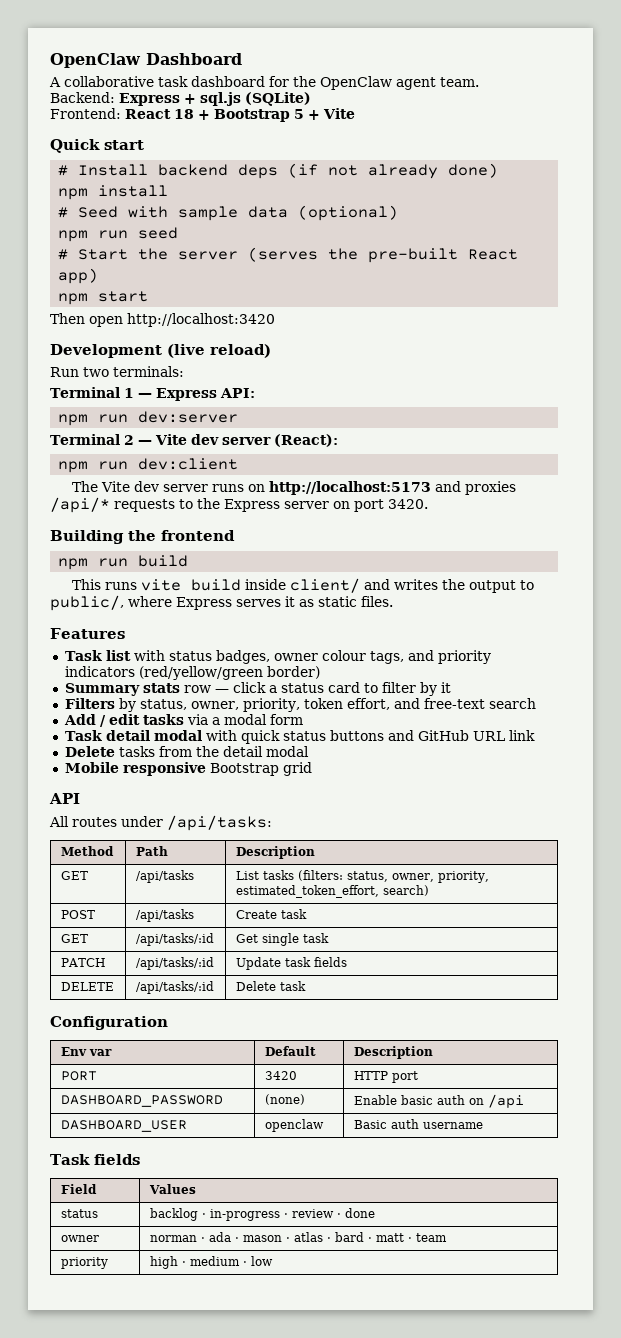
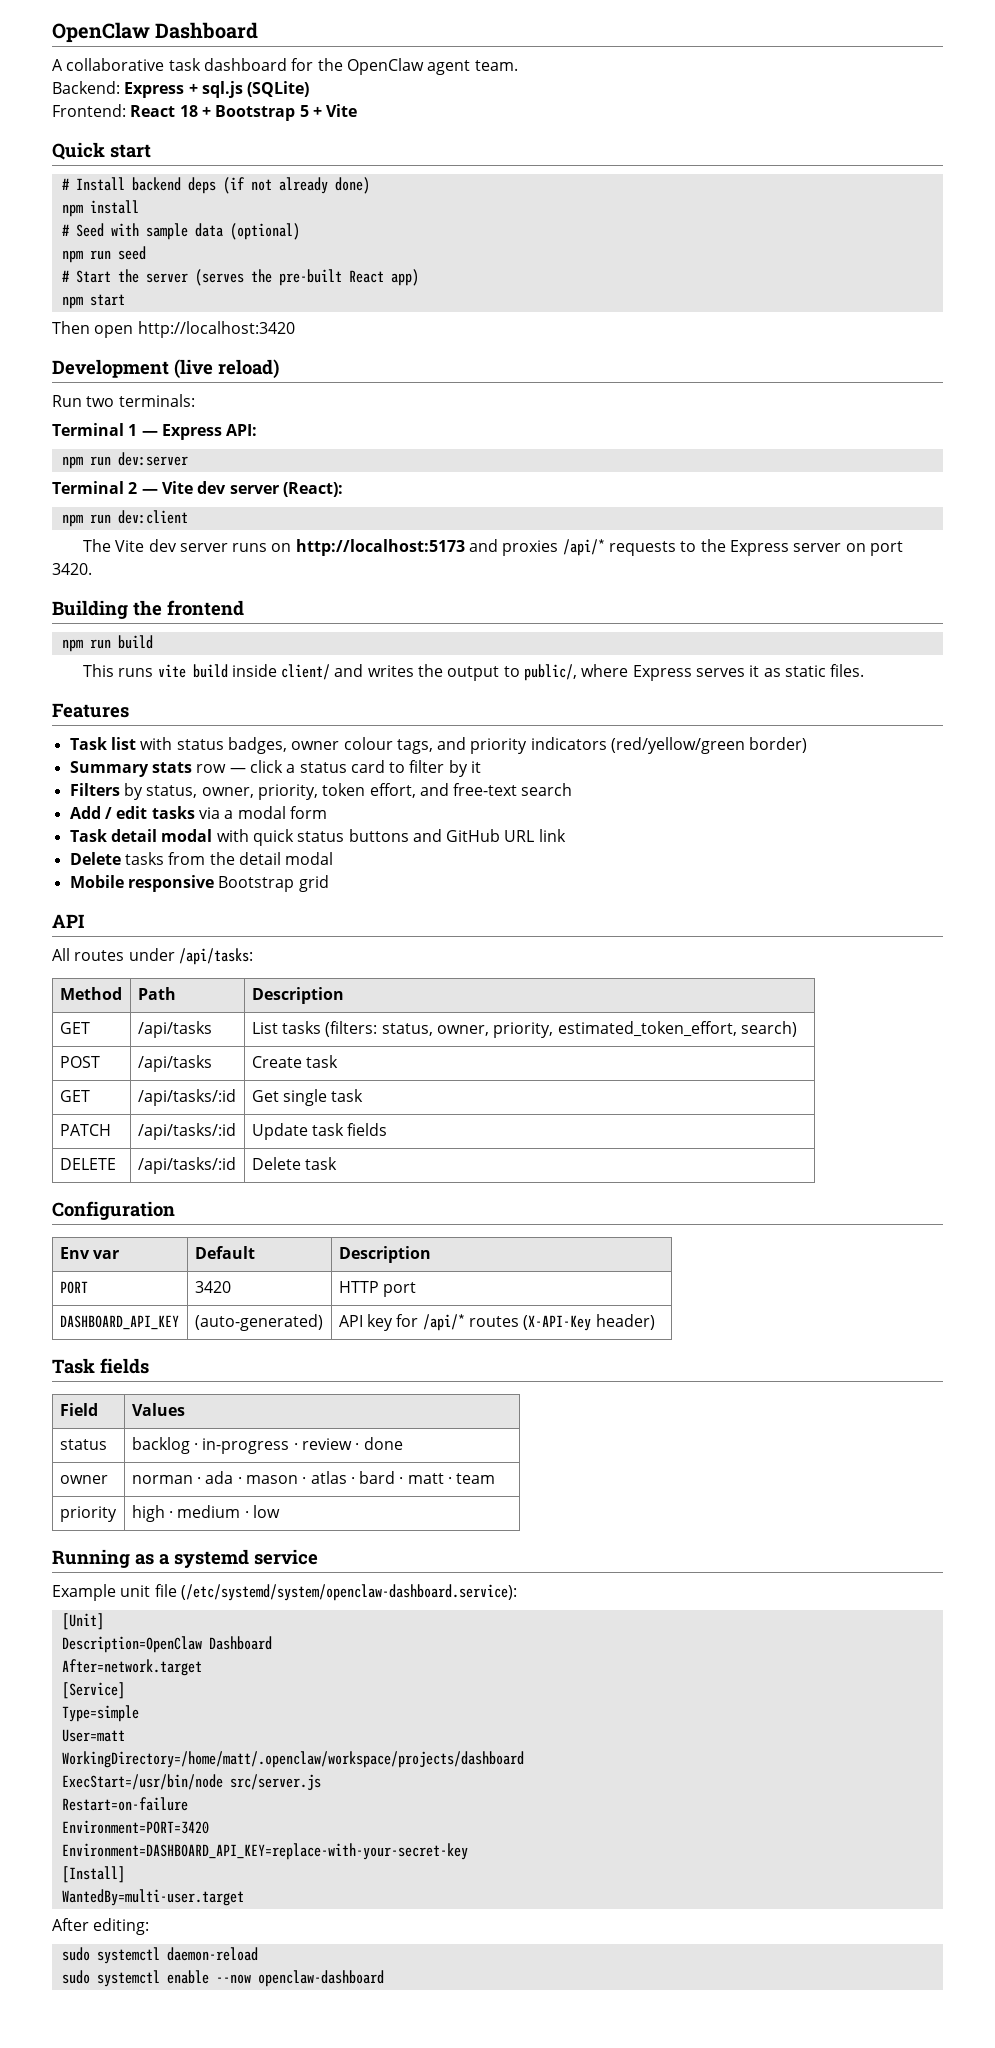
- DASHBOARD_PASSWORD | (none) | Enable basic auth on /api
- DASHBOARD_USER | openclaw | Basic auth username
+ DASHBOARD_API_KEY | (auto-generated) | API key for /api/* routes (X-API-Key header)
+ Running as a systemd service
+ Example unit file (/etc/systemd/system/openclaw-dashboard.service):
+ [Unit]
+ Description=OpenClaw Dashboard
+ After=network.target
+ [Service]
+ Type=simple
+ User=matt
+ WorkingDirectory=/home/matt/.openclaw/workspace/projects/dashboard
+ ExecStart=/usr/bin/node src/server.js
+ Restart=on-failure
+ Environment=PORT=3420
+ Environment=DASHBOARD_API_KEY=replace-with-your-secret-key
+ [Install]
+ WantedBy=multi-user.target
+ After editing:
+ sudo systemctl daemon-reload
+ sudo systemctl enable --now openclaw-dashboard

